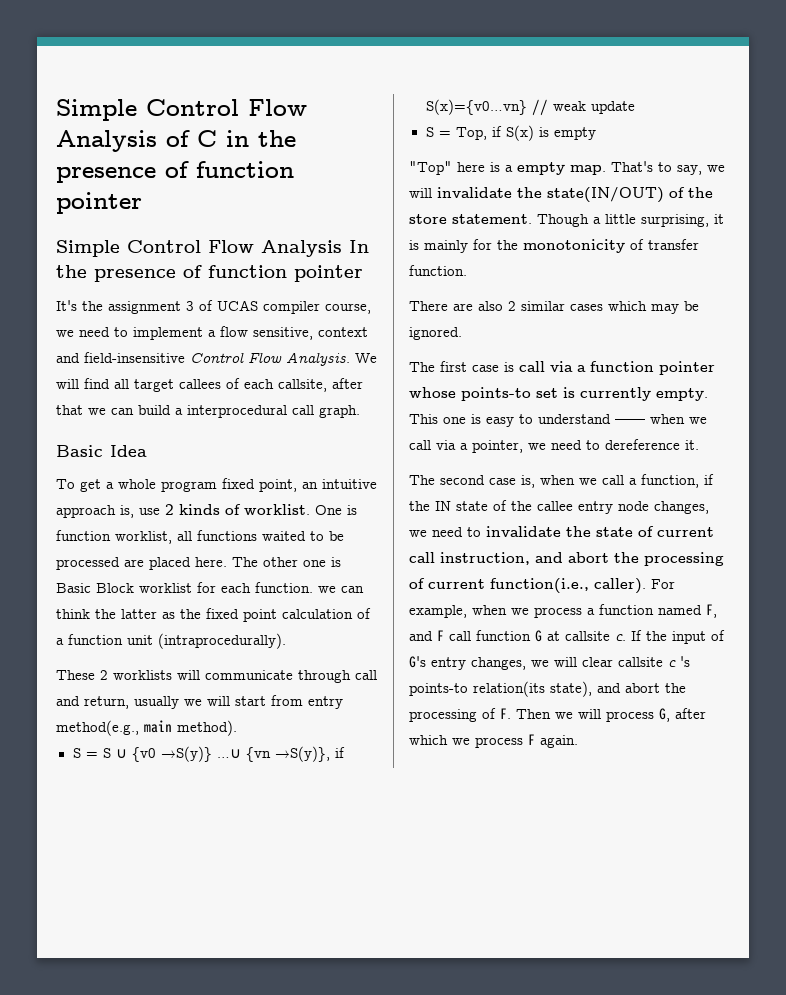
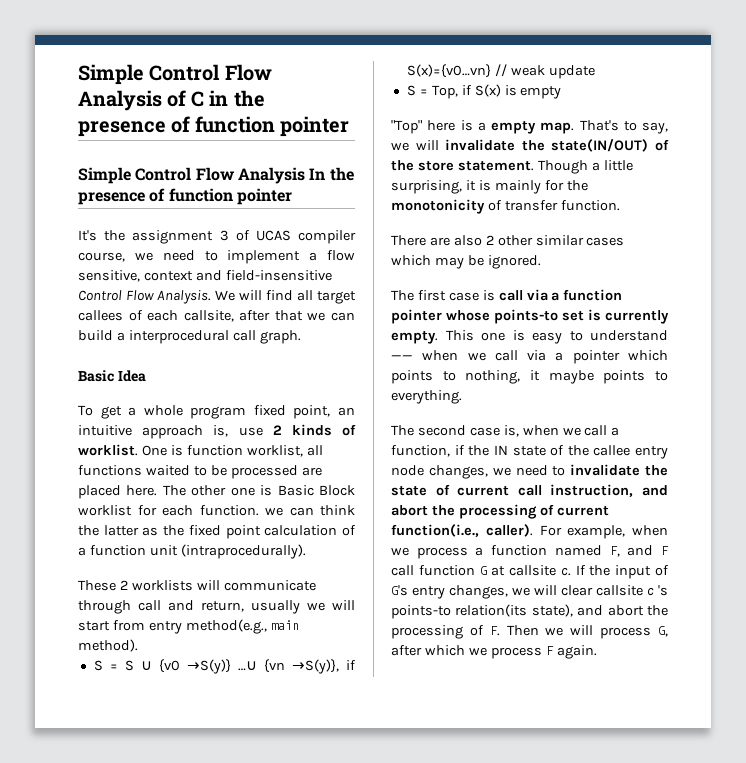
- There are also 2 similar cases which may be ignored.
+ There are also 2 other similar cases which may be ignored.
- This one is easy to understand —— when we call via a pointer, we need to dereference it.
+ This one is easy to understand —— when we call via a pointer which points to nothing, it maybe points to everything.

